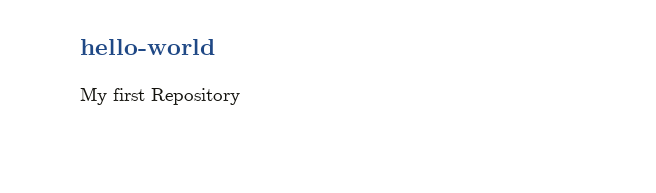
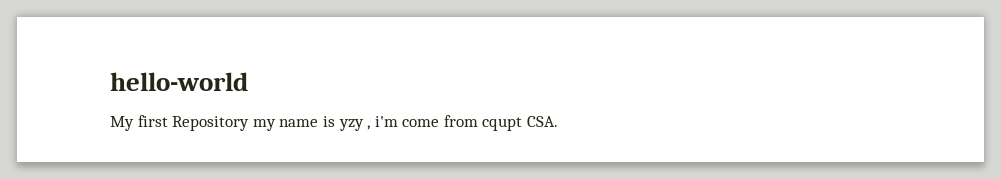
- My first Repository
+ My first Repository my name is yzy , i'm come from cqupt CSA.

